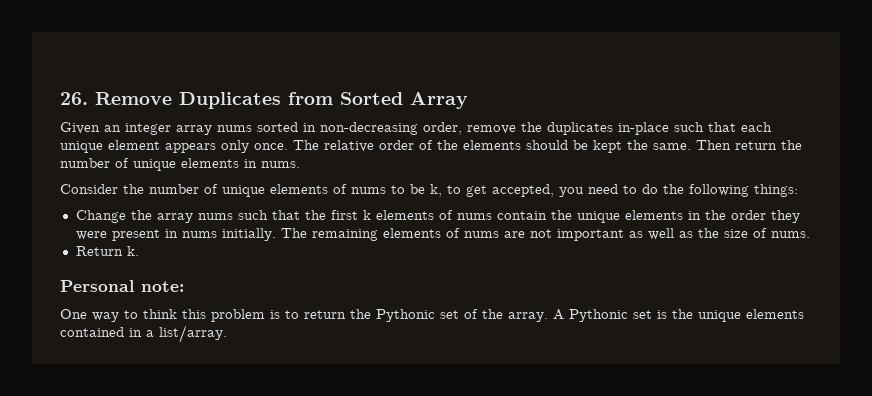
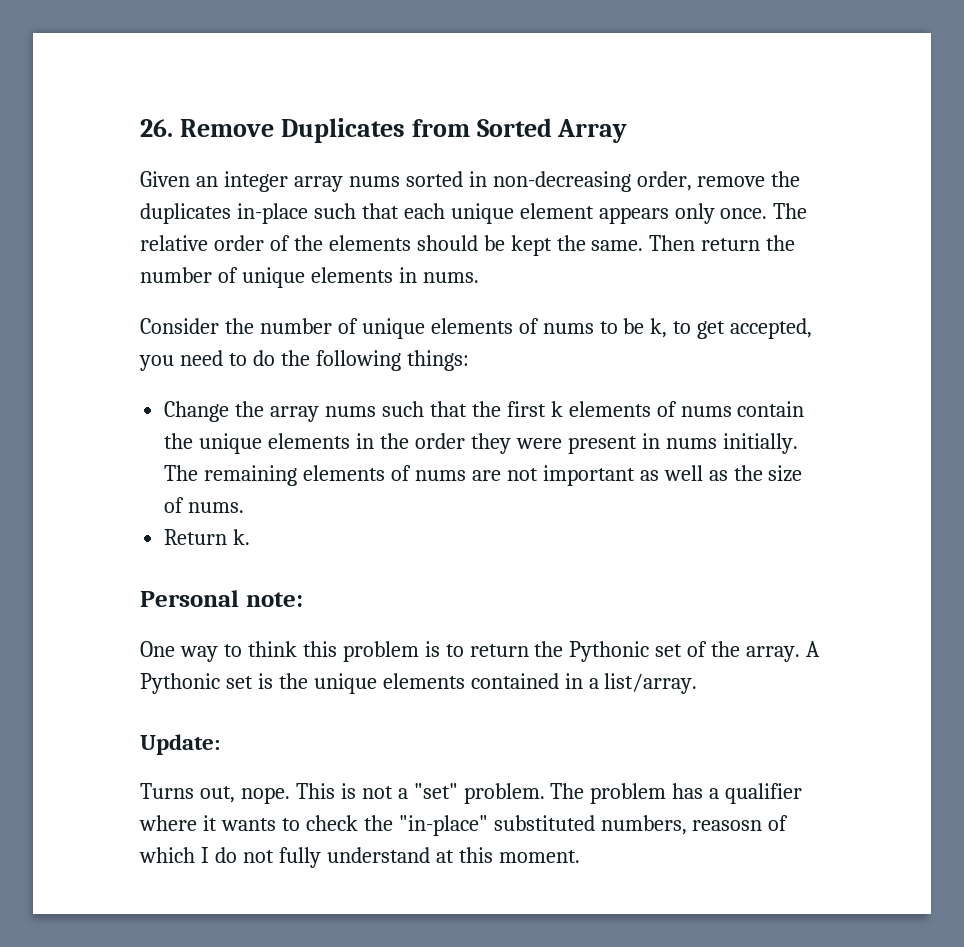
+ Update:
+ Turns out, nope. This is not a "set" problem. The problem has a qualifier where it wants to check the "in-place" substituted numbers, reasosn of which I do not fully understand at this moment.

